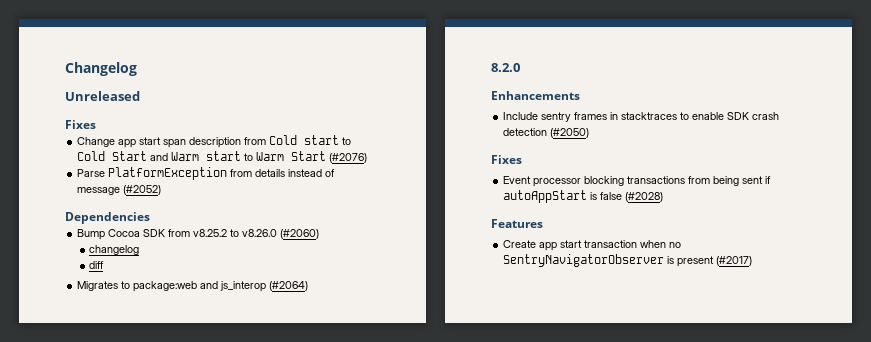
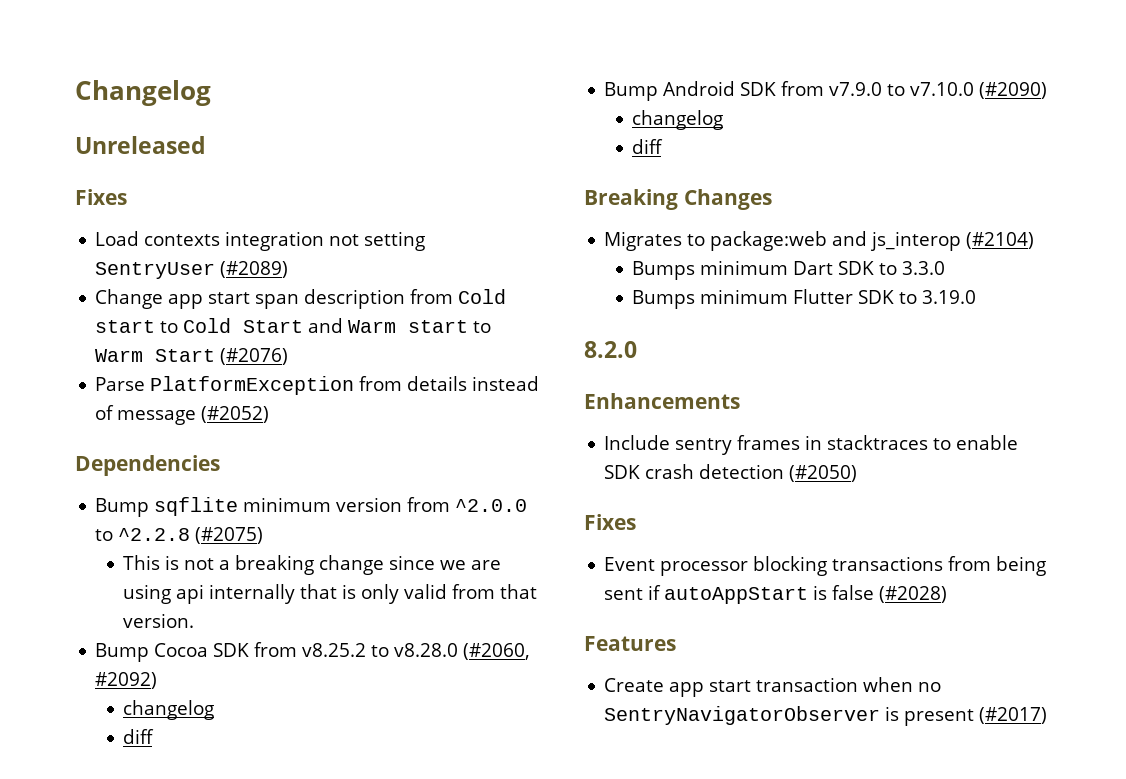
+ Load contexts integration not setting SentryUser (#2089)
+ Bump sqflite minimum version from ^2.0.0 to ^2.2.8 (#2075)
+ This is not a breaking change since we are using api internally that is only valid from that version.
- Bump Cocoa SDK from v8.25.2 to v8.26.0 (#2060)
+ Bump Cocoa SDK from v8.25.2 to v8.28.0 (#2060, #2092)
  changelog
  diff
+ Bump Android SDK from v7.9.0 to v7.10.0 (#2090)
+ changelog
+ diff
+ Breaking Changes
- Migrates to package:web and js_interop (#2064)
+ Migrates to package:web and js_interop (#2104)
+ Bumps minimum Dart SDK to 3.3.0
+ Bumps minimum Flutter SDK to 3.19.0

